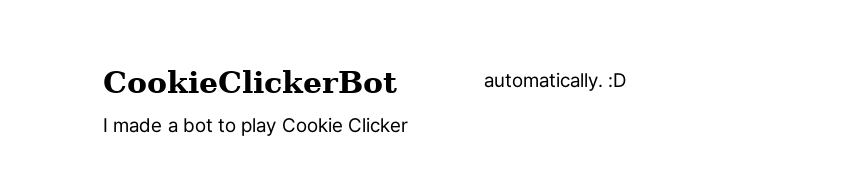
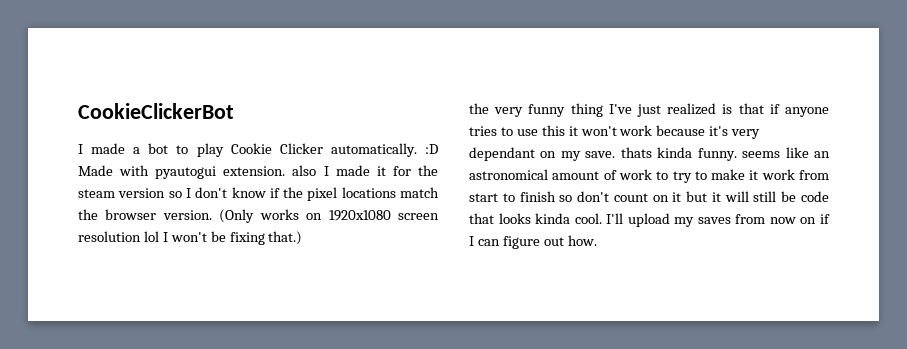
- I made a bot to play Cookie Clicker automatically. :D
+ I made a bot to play Cookie Clicker automatically. :D Made with pyautogui extension. also I made it for the steam version so I don't know if the pixel locations match the browser version. (Only works on 1920x1080 screen resolution lol I won't be fixing that.)
+ the very funny thing I've just realized is that if anyone tries to use this it won't work because it's very dependant on my save. thats kinda funny. seems like an astronomical amount of work to try to make it work from start to finish so don't count on it but it will still be code that looks kinda cool. I'll upload my saves from now on if I can figure out how.

